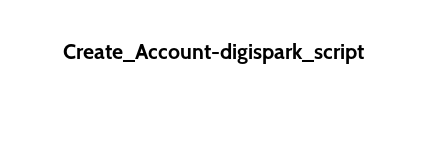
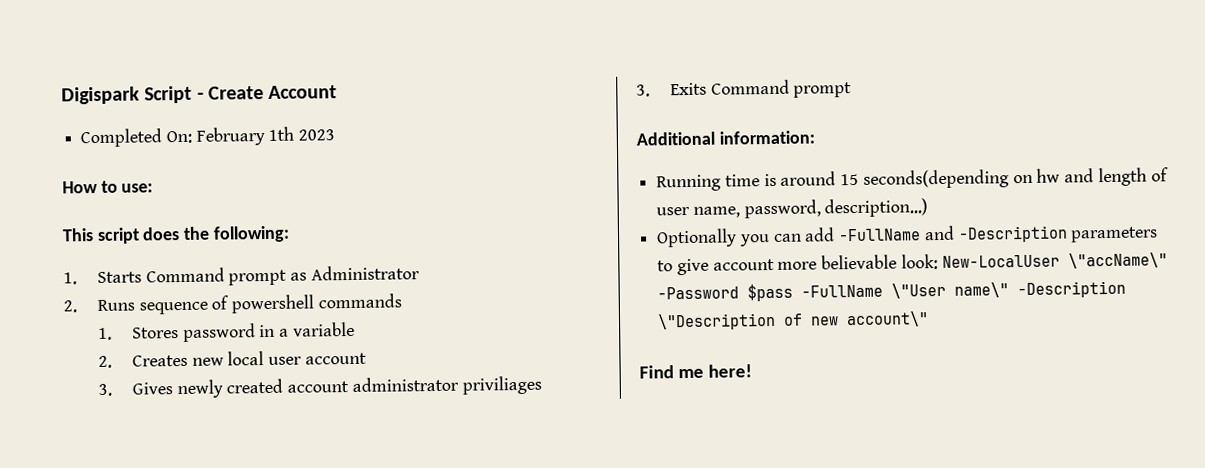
- Create_Account-digispark_script
+ Digispark Script - Create Account
+ Completed On: February 1th 2023
+ How to use:
+ This script does the following:
+ 1. Starts Command prompt as Administrator
+ 2. Runs sequence of powershell commands
+ 1. Stores password in a variable
+ 2. Creates new local user account
+ 3. Gives newly created account administrator priviliages
+ 3. Exits Command prompt
+ Additional information:
+ Running time is around 15 seconds(depending on hw and length of user name, password, description...)
+ Optionally you can add -FullName and -Description parameters to give account more believable look: New-LocalUser \"accName\" -Password $pass -FullName \"User name\" -Description \"Description of new account\"
+ Find me here!

